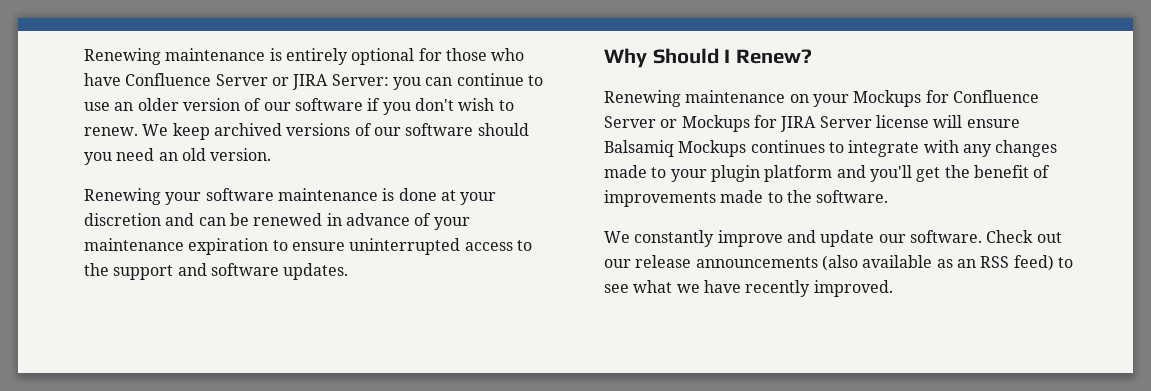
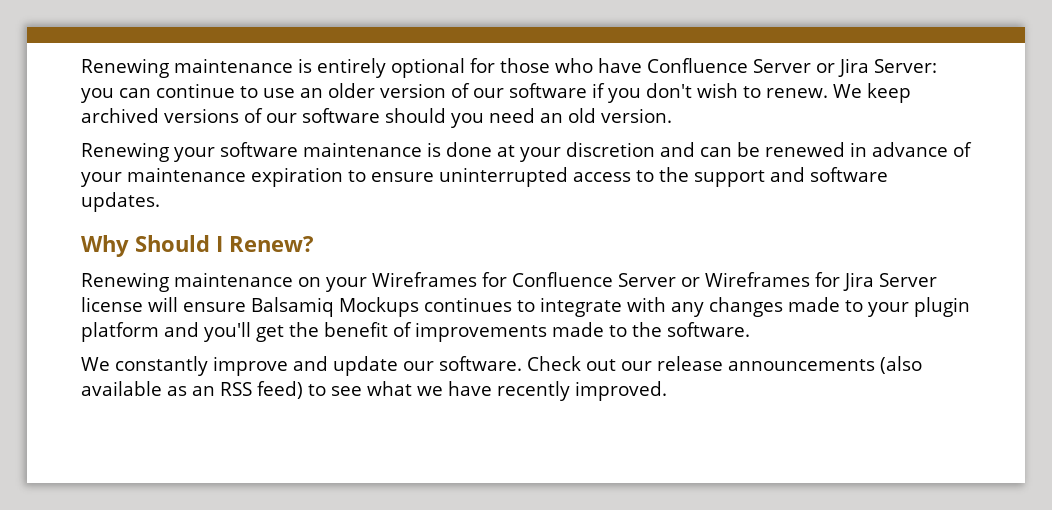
- Renewing maintenance is entirely optional for those who have Confluence Server or JIRA Server: you can continue to use an older version of our software if you don't wish to renew.
+ Renewing maintenance is entirely optional for those who have Confluence Server or Jira Server: you can continue to use an older version of our software if you don't wish to renew.
- Renewing maintenance on your Mockups for Confluence Server or Mockups for JIRA Server license will ensure Balsamiq Mockups continues to integrate with any changes made to your plugin platform and you'll get the benefit of improvements made to the software.
+ Renewing maintenance on your Wireframes for Confluence Server or Wireframes for Jira Server license will ensure Balsamiq Mockups continues to integrate with any changes made to your plugin platform and you'll get the benefit of improvements made to the software.

